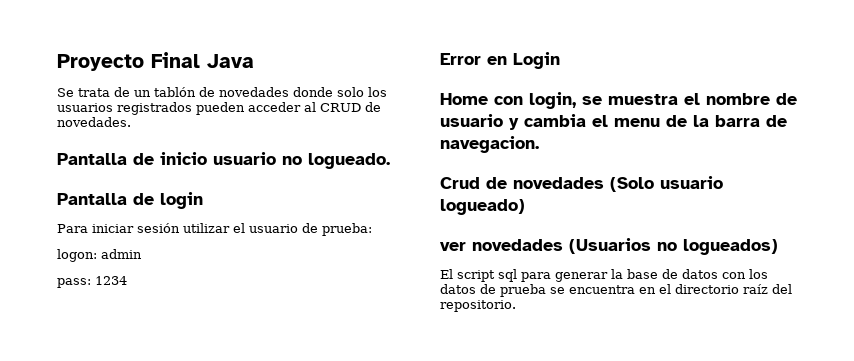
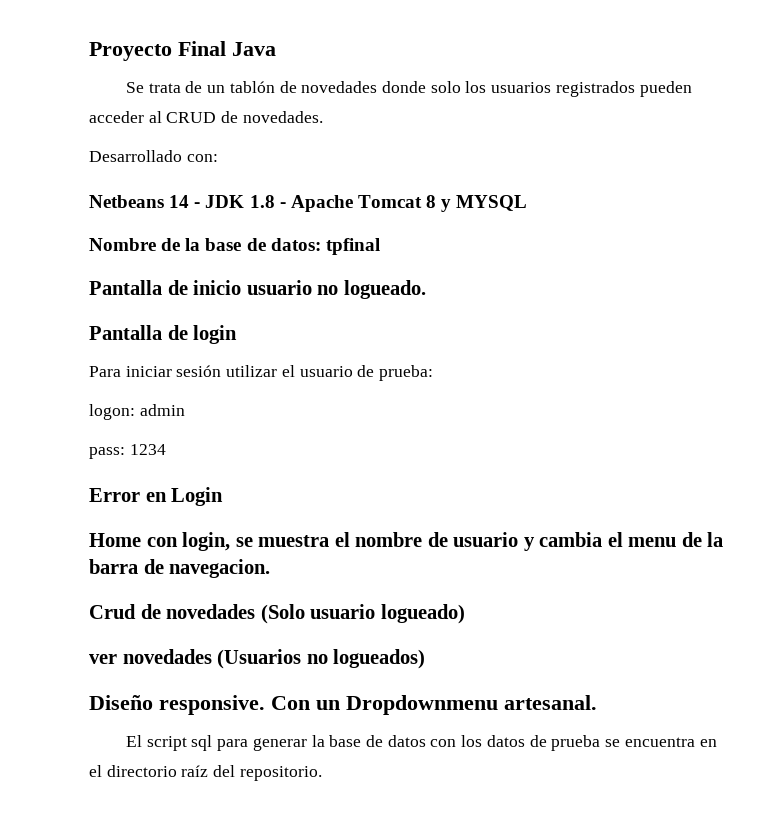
+ Desarrollado con:
+ Netbeans 14 - JDK 1.8 - Apache Tomcat 8 y MYSQL
+ Nombre de la base de datos: tpfinal
+ Diseño responsive. Con un Dropdownmenu artesanal.

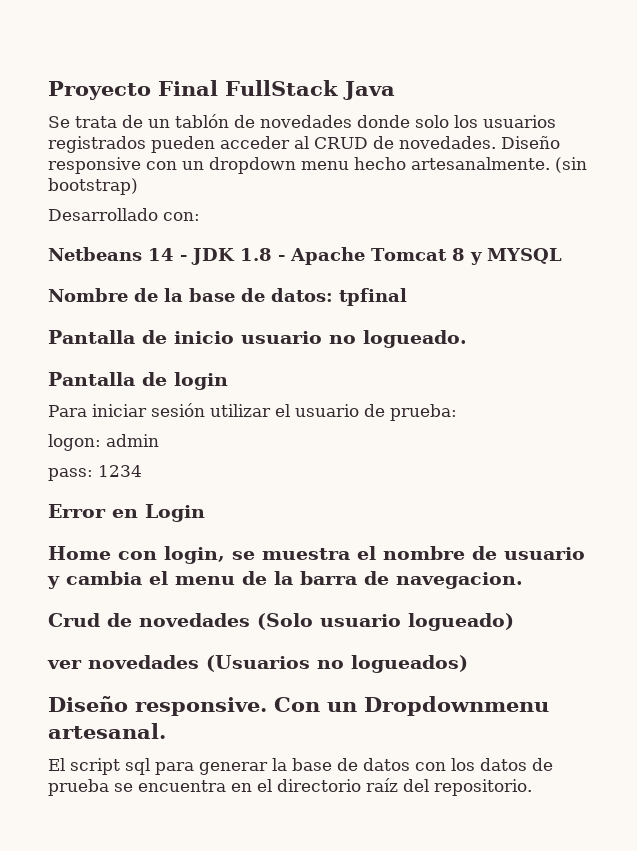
- Proyecto Final Java
+ Proyecto Final FullStack Java
+ Diseño responsive con un dropdown menu hecho artesanalmente. (sin bootstrap)

